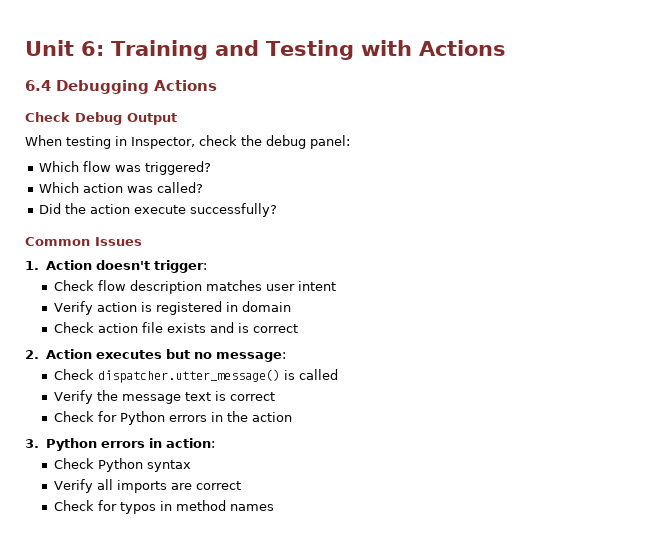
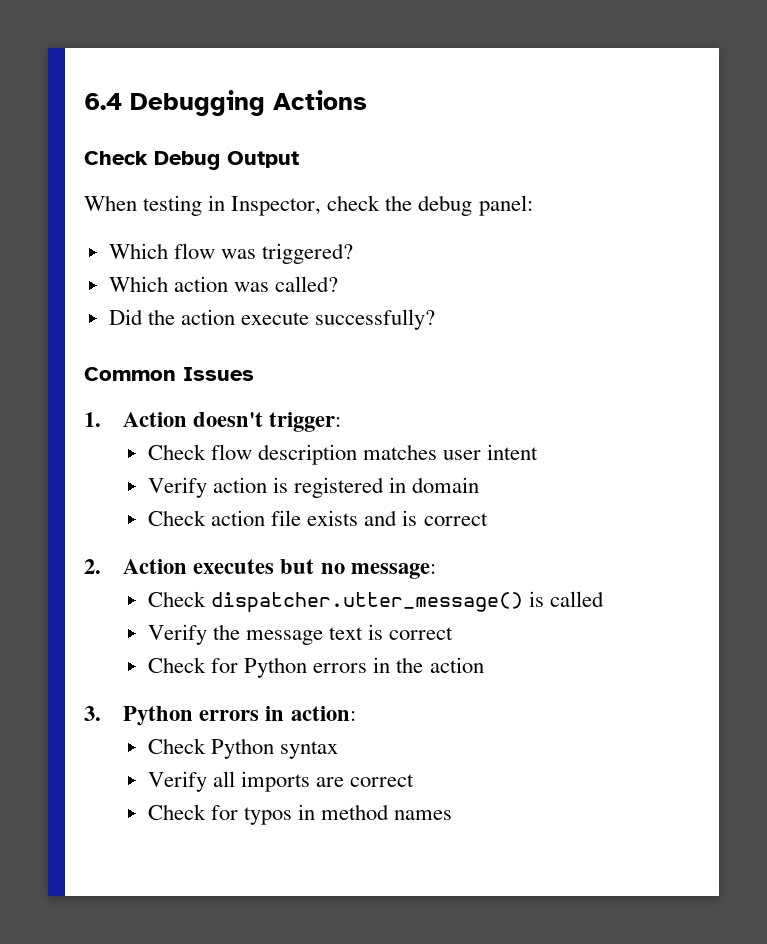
- Unit 6: Training and Testing with Actions

